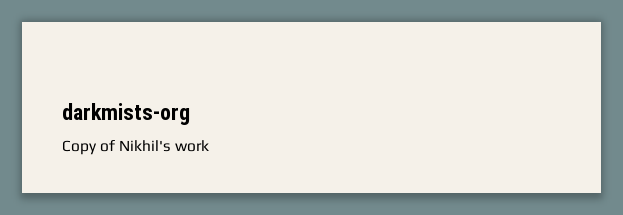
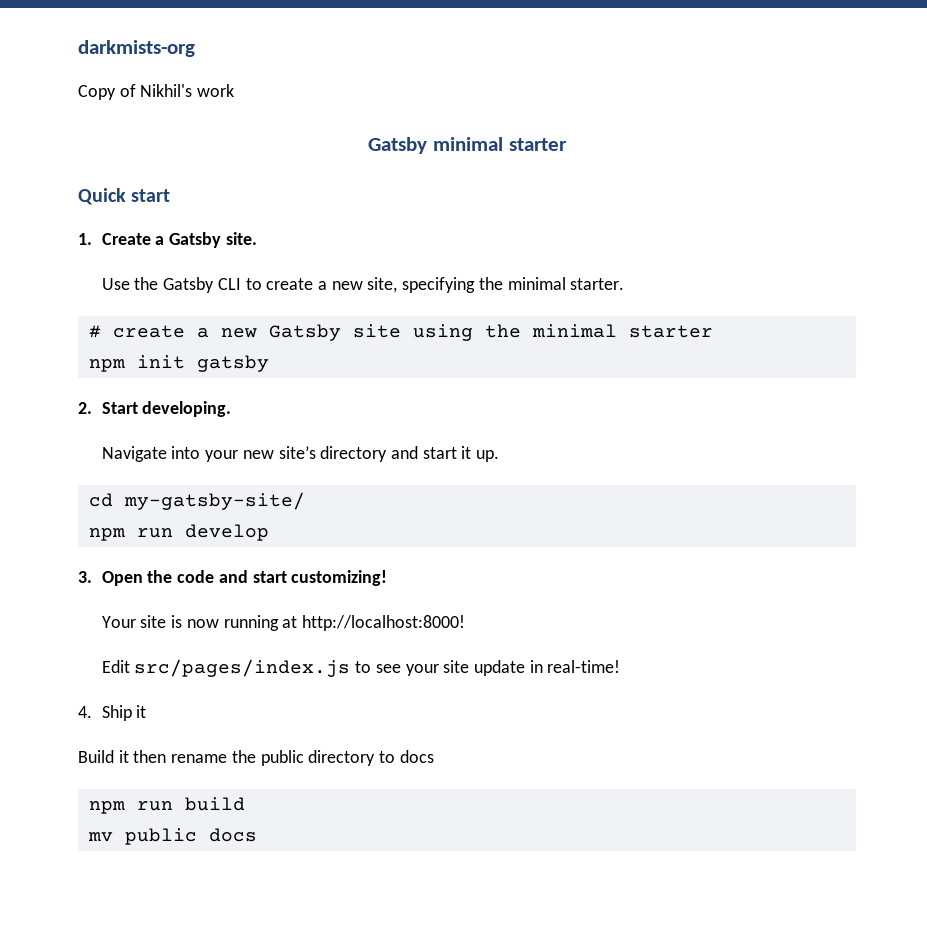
+ Gatsby minimal starter
+ Quick start
+ 1. Create a Gatsby site.
+ Use the Gatsby CLI to create a new site, specifying the minimal starter.
+ # create a new Gatsby site using the minimal starter
+ npm init gatsby
+ 2. Start developing.
+ Navigate into your new site’s directory and start it up.
+ cd my-gatsby-site/
+ npm run develop
+ 3. Open the code and start customizing!
+ Your site is now running at http://localhost:8000!
+ Edit src/pages/index.js to see your site update in real-time!
+ 4. Ship it
+ Build it then rename the public directory to docs
+ npm run build
+ mv public docs

